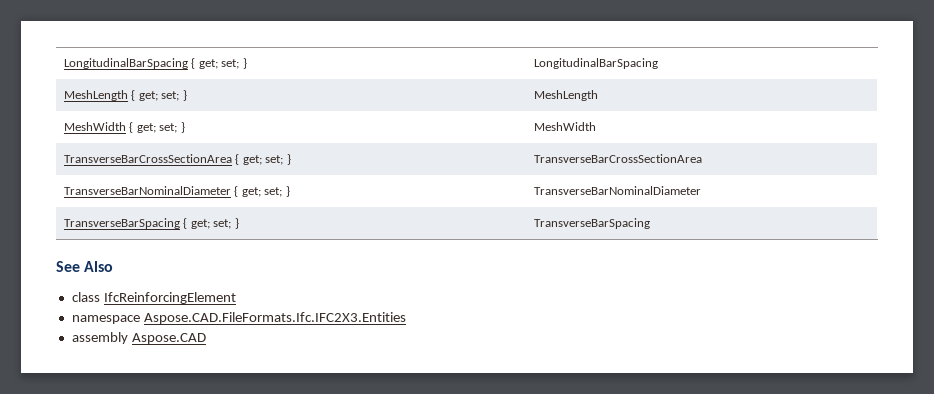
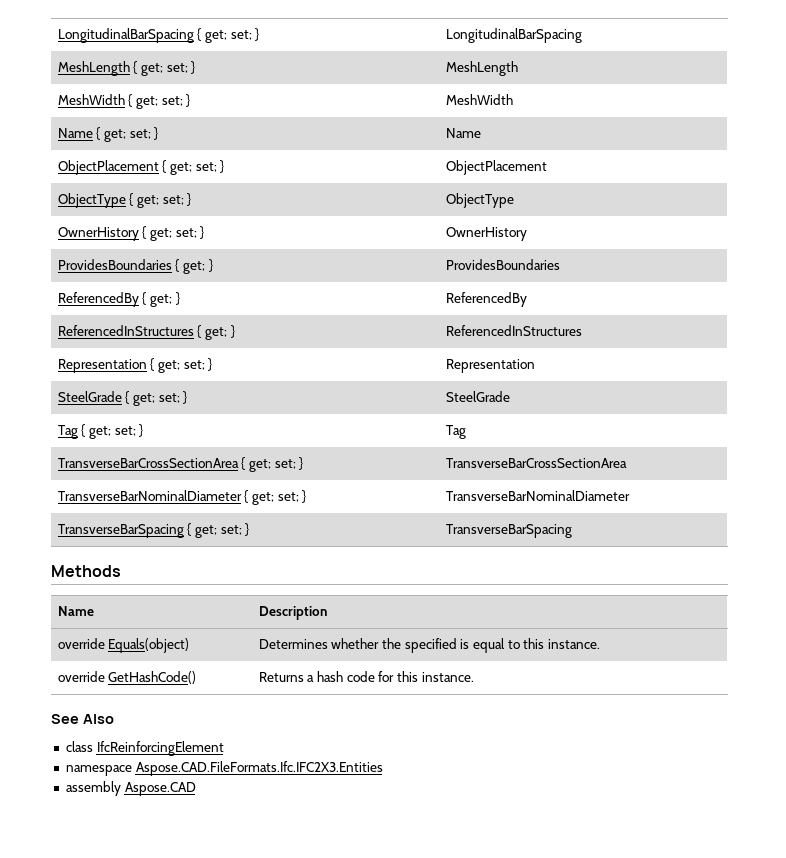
+ Name { get; set; } | Name
+ ObjectPlacement { get; set; } | ObjectPlacement
+ ObjectType { get; set; } | ObjectType
+ OwnerHistory { get; set; } | OwnerHistory
+ ProvidesBoundaries { get; } | ProvidesBoundaries
+ ReferencedBy { get; } | ReferencedBy
+ ReferencedInStructures { get; } | ReferencedInStructures
+ Representation { get; set; } | Representation
+ SteelGrade { get; set; } | SteelGrade
+ Tag { get; set; } | Tag
+ Methods
+ Name | Description
+ override Equals(object) | Determines whether the specified is equal to this instance.
+ override GetHashCode() | Returns a hash code for this instance.

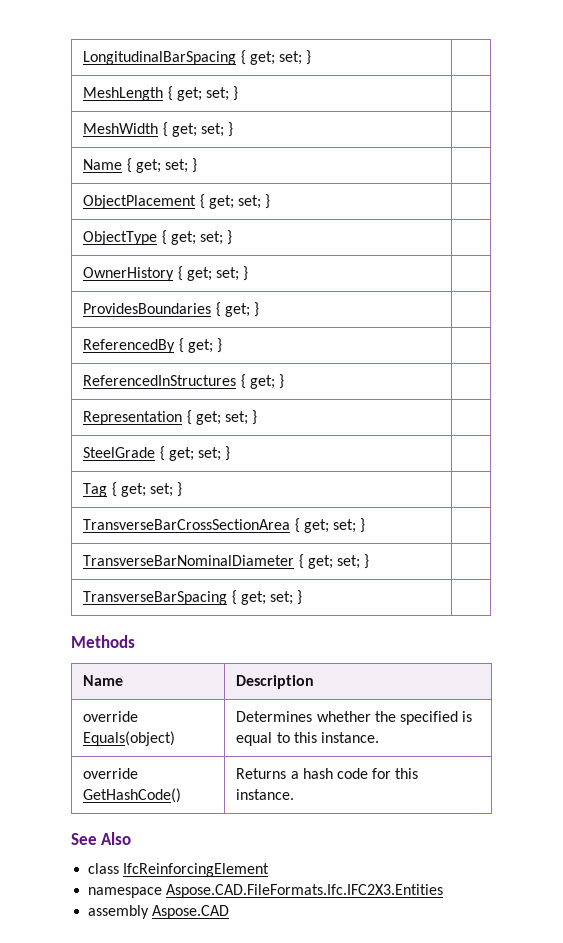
- LongitudinalBarSpacing { get; set; } | LongitudinalBarSpacing
+ LongitudinalBarSpacing { get; set; } |
- MeshLength { get; set; } | MeshLength
+ MeshLength { get; set; } |
- MeshWidth { get; set; } | MeshWidth
+ MeshWidth { get; set; } |
- Name { get; set; } | Name
+ Name { get; set; } |
- ObjectPlacement { get; set; } | ObjectPlacement
+ ObjectPlacement { get; set; } |
- ObjectType { get; set; } | ObjectType
+ ObjectType { get; set; } |
- OwnerHistory { get; set; } | OwnerHistory
+ OwnerHistory { get; set; } |
- ProvidesBoundaries { get; } | ProvidesBoundaries
+ ProvidesBoundaries { get; } |
- ReferencedBy { get; } | ReferencedBy
+ ReferencedBy { get; } |
- ReferencedInStructures { get; } | ReferencedInStructures
+ ReferencedInStructures { get; } |
- Representation { get; set; } | Representation
+ Representation { get; set; } |
- SteelGrade { get; set; } | SteelGrade
+ SteelGrade { get; set; } |
- Tag { get; set; } | Tag
+ Tag { get; set; } |
- TransverseBarCrossSectionArea { get; set; } | TransverseBarCrossSectionArea
+ TransverseBarCrossSectionArea { get; set; } |
- TransverseBarNominalDiameter { get; set; } | TransverseBarNominalDiameter
+ TransverseBarNominalDiameter { get; set; } |
- TransverseBarSpacing { get; set; } | TransverseBarSpacing
+ TransverseBarSpacing { get; set; } |

